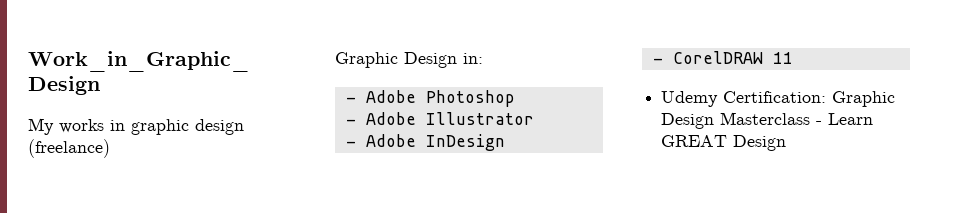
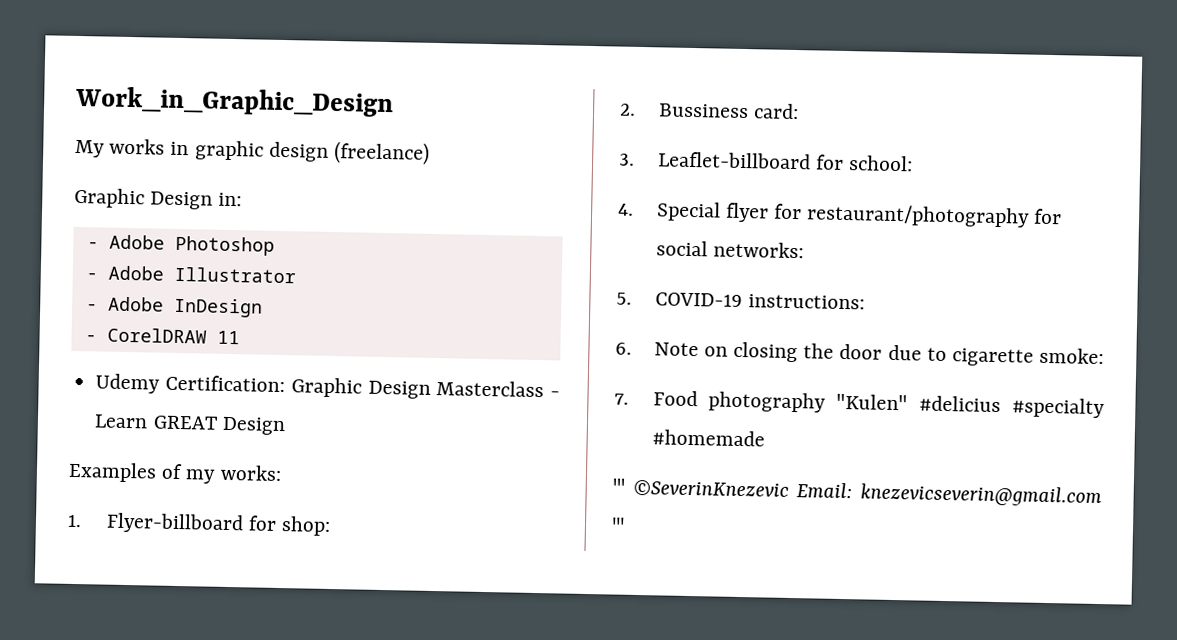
+ Examples of my works:
+ 1. Flyer-billboard for shop:
+ 2. Bussiness card:
+ 3. Leaflet-billboard for school:
+ 4. Special flyer for restaurant/photography for social networks:
+ 5. COVID-19 instructions:
+ 6. Note on closing the door due to cigarette smoke:
+ 7. Food photography "Kulen" #delicius #specialty #homemade
+ ''' ©SeverinKnezevic Email: knezevicseverin@gmail.com '''

